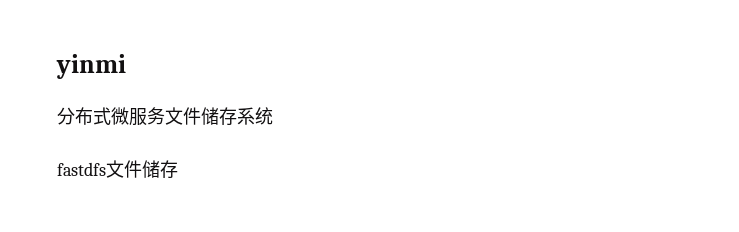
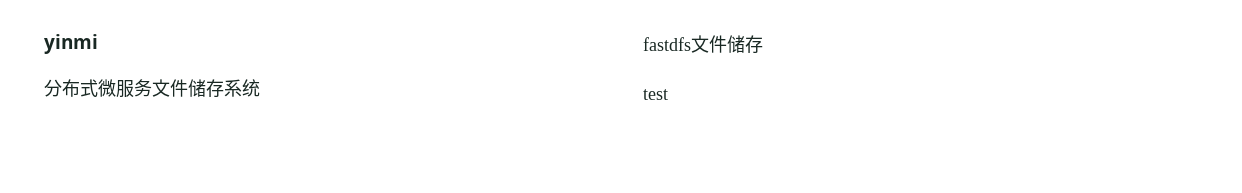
+ test

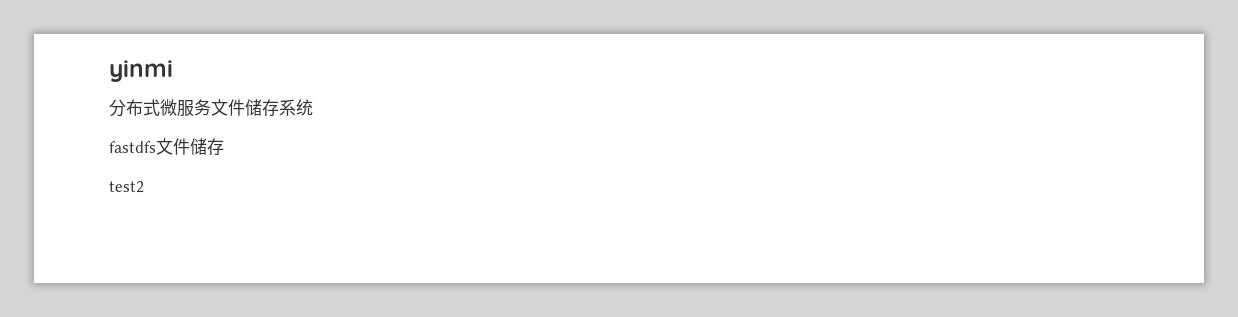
- test
+ test2

